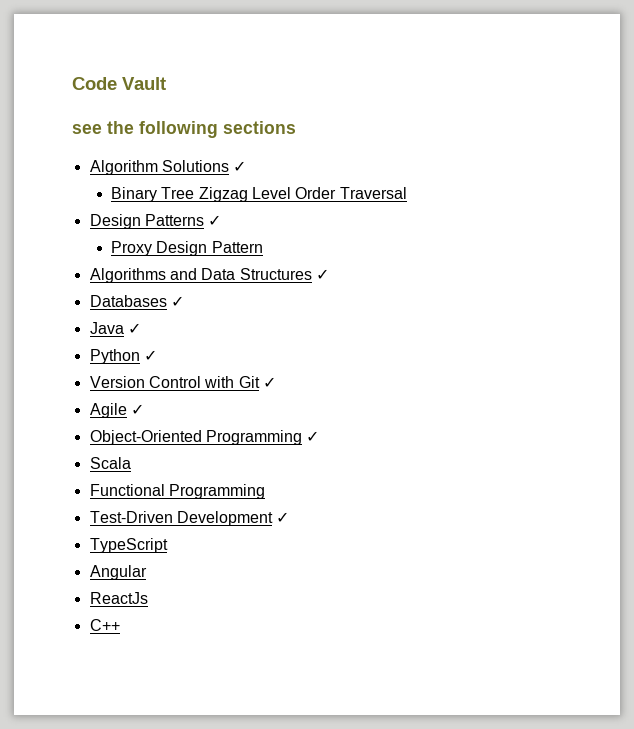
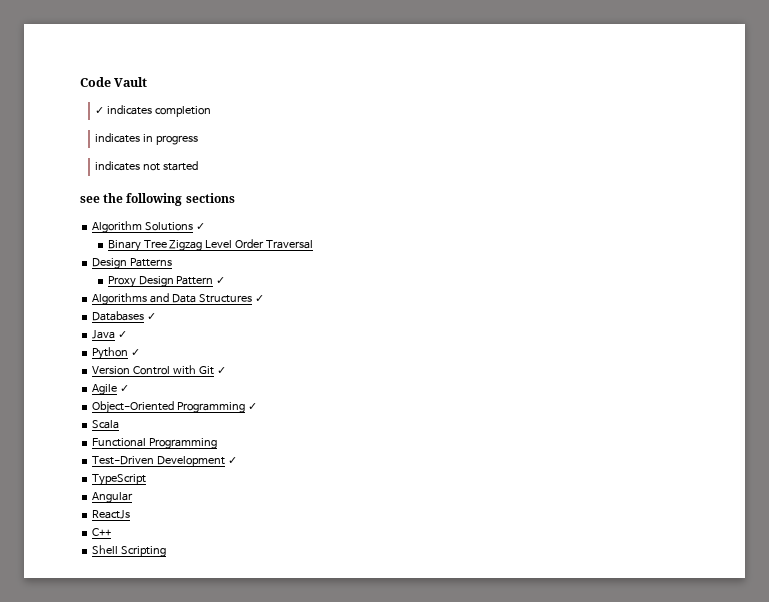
+ ✓ indicates completion
+ indicates in progress
+ indicates not started
- Design Patterns ✓
+ Design Patterns
- Proxy Design Pattern
+ Proxy Design Pattern ✓
+ Shell Scripting

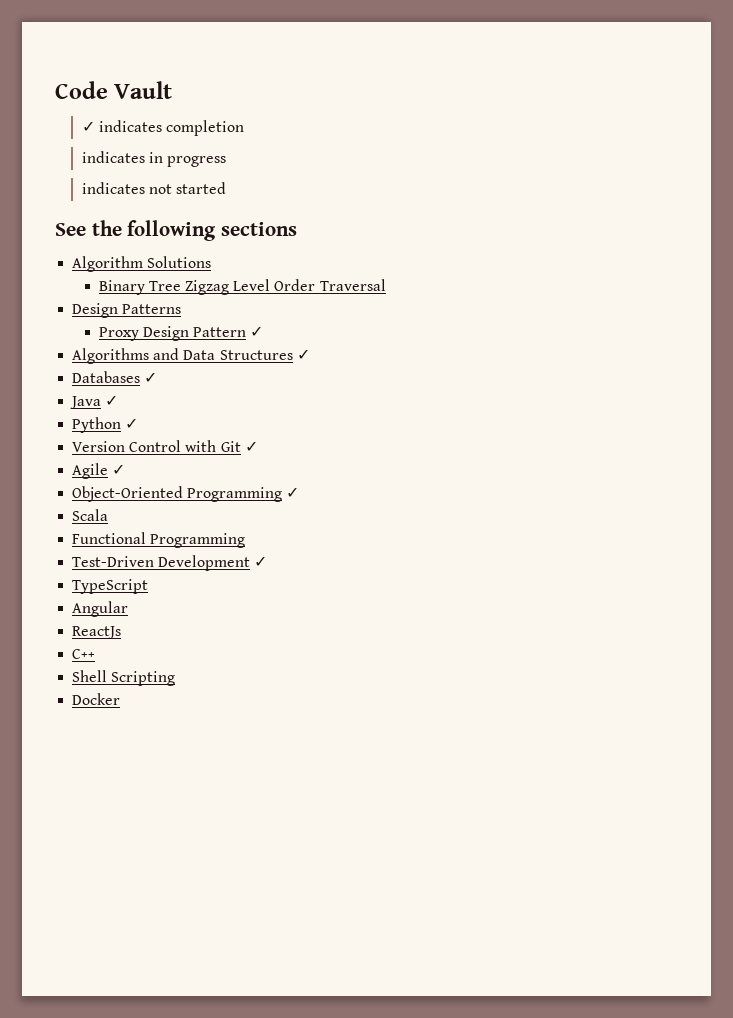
- see the following sections
+ See the following sections
- Algorithm Solutions ✓
+ Algorithm Solutions
+ Docker

